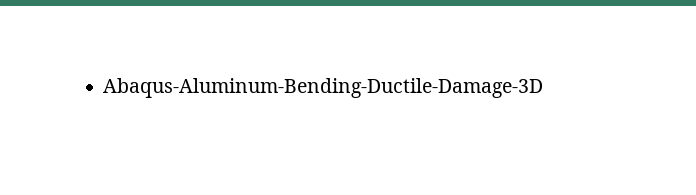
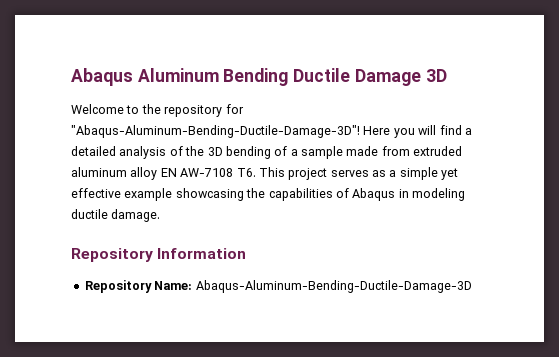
- Abaqus-Aluminum-Bending-Ductile-Damage-3D
+ Abaqus Aluminum Bending Ductile Damage 3D
+ Welcome to the repository for "Abaqus-Aluminum-Bending-Ductile-Damage-3D"! Here you will find a detailed analysis of the 3D bending of a sample made from extruded aluminum alloy EN AW-7108 T6. This project serves as a simple yet effective example showcasing the capabilities of Abaqus in modeling ductile damage.
+ Repository Information
+ Repository Name: Abaqus-Aluminum-Bending-Ductile-Damage-3D

